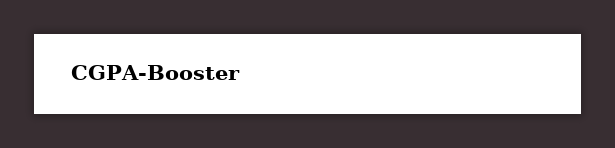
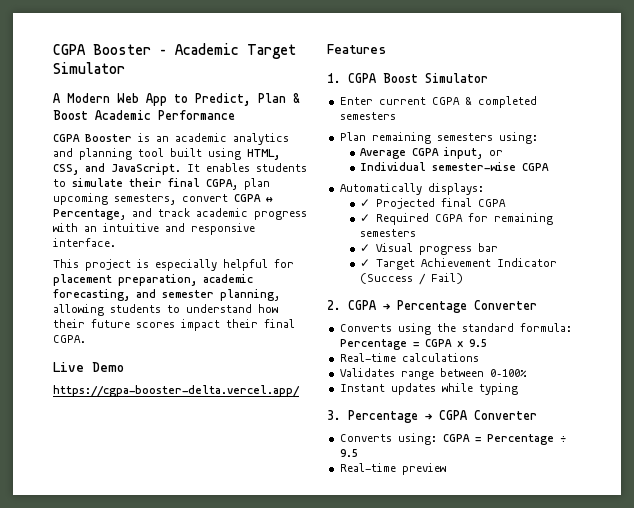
- CGPA-Booster
+ CGPA Booster – Academic Target Simulator
+ A Modern Web App to Predict, Plan & Boost Academic Performance
+ CGPA Booster is an academic analytics and planning tool built using HTML, CSS, and JavaScript. It enables students to simulate their final CGPA, plan upcoming semesters, convert CGPA ↔ Percentage, and track academic progress with an intuitive and responsive interface.
+ This project is especially helpful for placement preparation, academic forecasting, and semester planning, allowing students to understand how their future scores impact their final CGPA.
+ Live Demo
+ https://cgpa-booster-delta.vercel.app/
+ Features
+ 1. CGPA Boost Simulator
+ Enter current CGPA & completed semesters
+ Plan remaining semesters using:
+ Average CGPA input, or
+ Individual semester-wise CGPA
+ Automatically displays:
+ ✓ Projected final CGPA
+ ✓ Required CGPA for remaining semesters
+ ✓ Visual progress bar
+ ✓ Target Achievement Indicator (Success / Fail)
+ 2. CGPA → Percentage Converter
+ Converts using the standard formula: Percentage = CGPA × 9.5
+ Real-time calculations
+ Validates range between 0–100%
+ Instant updates while typing
+ 3. Percentage → CGPA Converter
+ Converts using: CGPA = Percentage ÷ 9.5
+ Real-time preview

